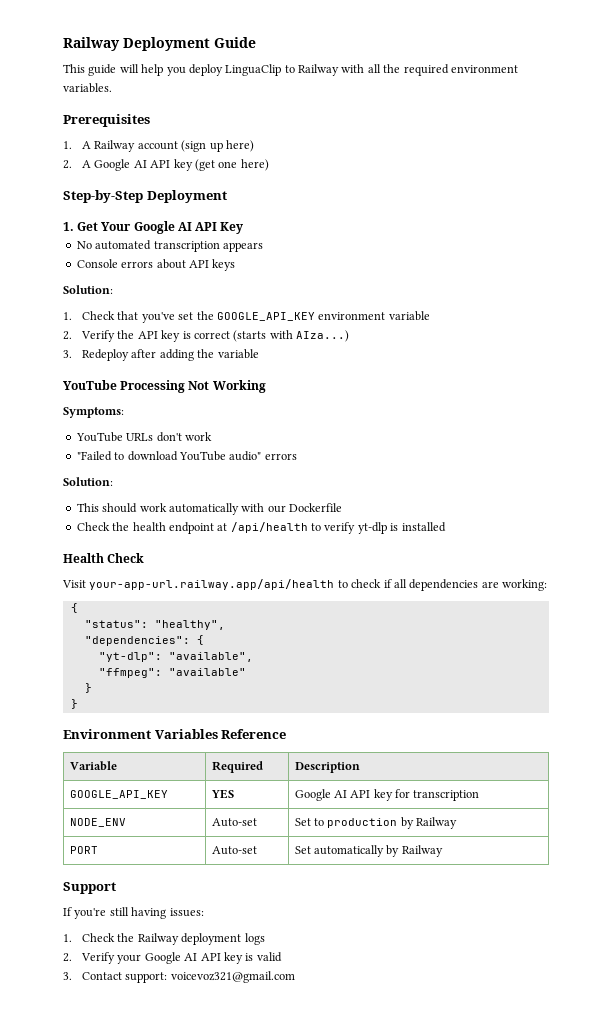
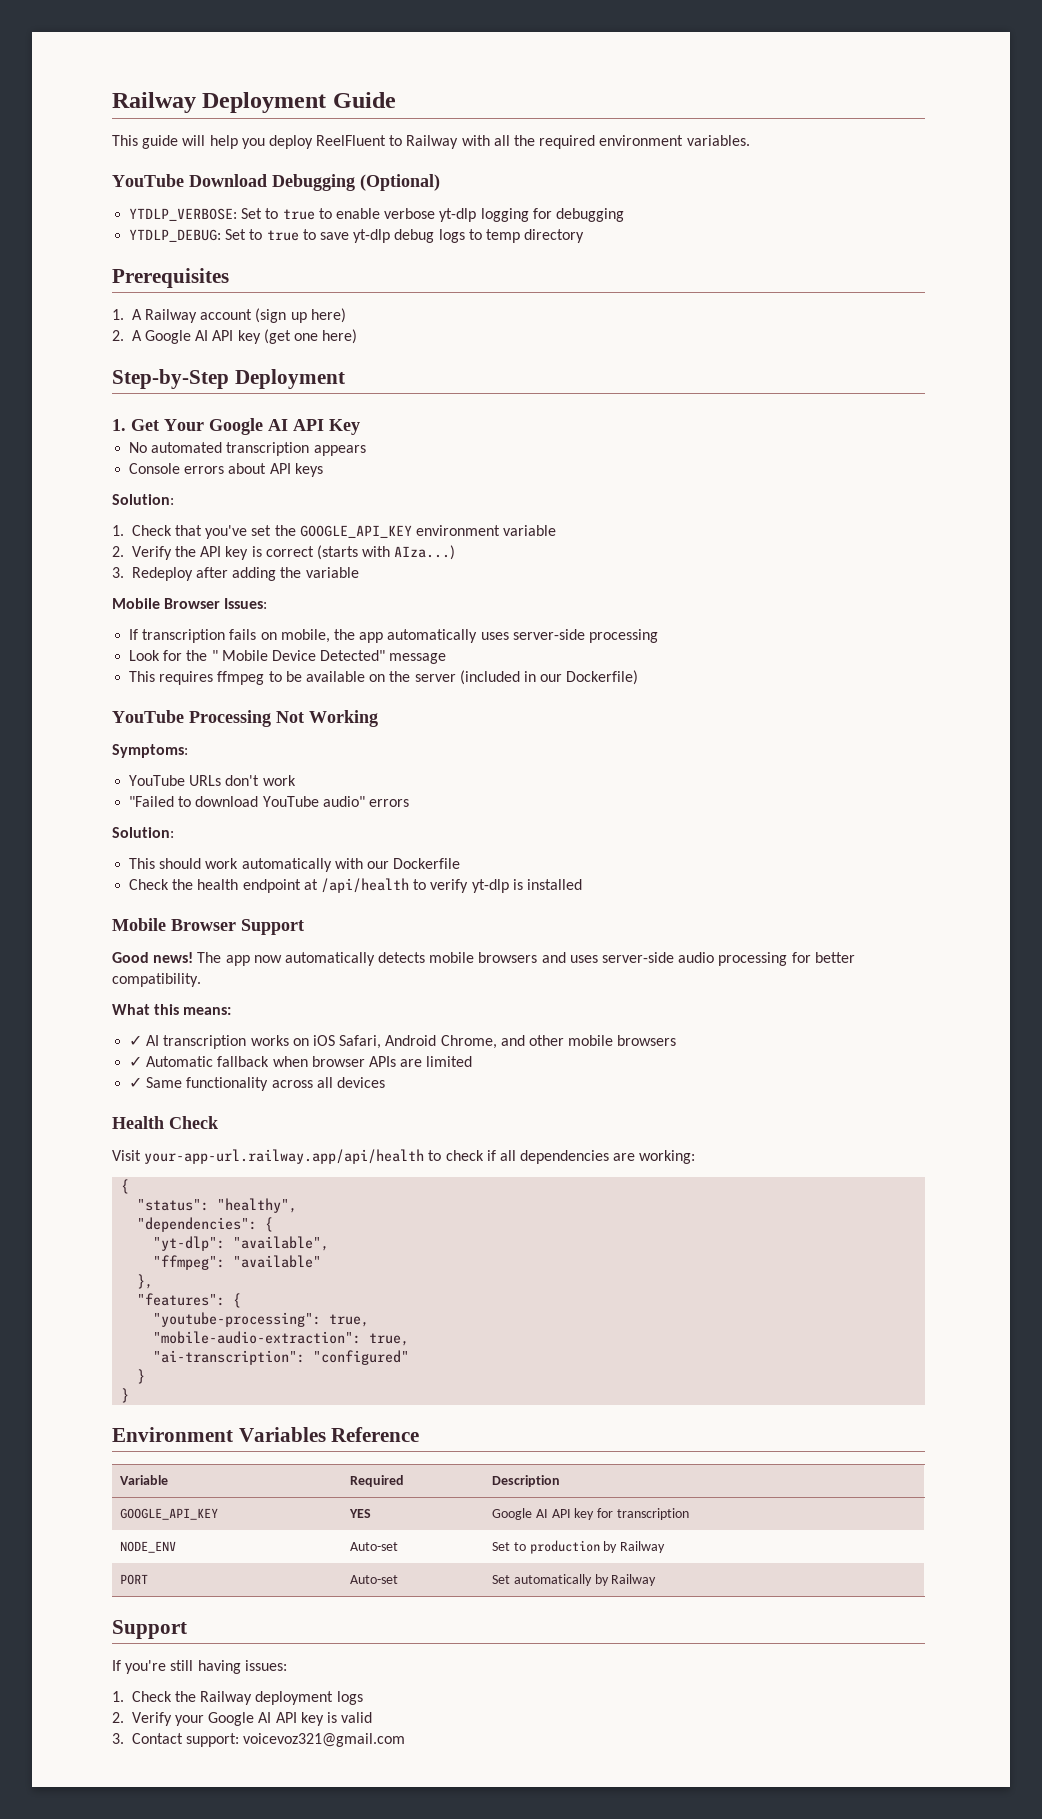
- This guide will help you deploy LinguaClip to Railway with all the required environment variables.
+ This guide will help you deploy ReelFluent to Railway with all the required environment variables.
+ YouTube Download Debugging (Optional)
+ YTDLP_VERBOSE: Set to true to enable verbose yt-dlp logging for debugging
+ YTDLP_DEBUG: Set to true to save yt-dlp debug logs to temp directory
+ Mobile Browser Issues:
+ If transcription fails on mobile, the app automatically uses server-side processing
+ Look for the " Mobile Device Detected" message
+ This requires ffmpeg to be available on the server (included in our Dockerfile)
+ Mobile Browser Support
+ Good news! The app now automatically detects mobile browsers and uses server-side audio processing for better compatibility.
+ What this means:
+ ✓ AI transcription works on iOS Safari, Android Chrome, and other mobile browsers
+ ✓ Automatic fallback when browser APIs are limited
+ ✓ Same functionality across all devices
+ },
+ "features": {
+ "youtube-processing": true,
+ "mobile-audio-extraction": true,
+ "ai-transcription": "configured"

